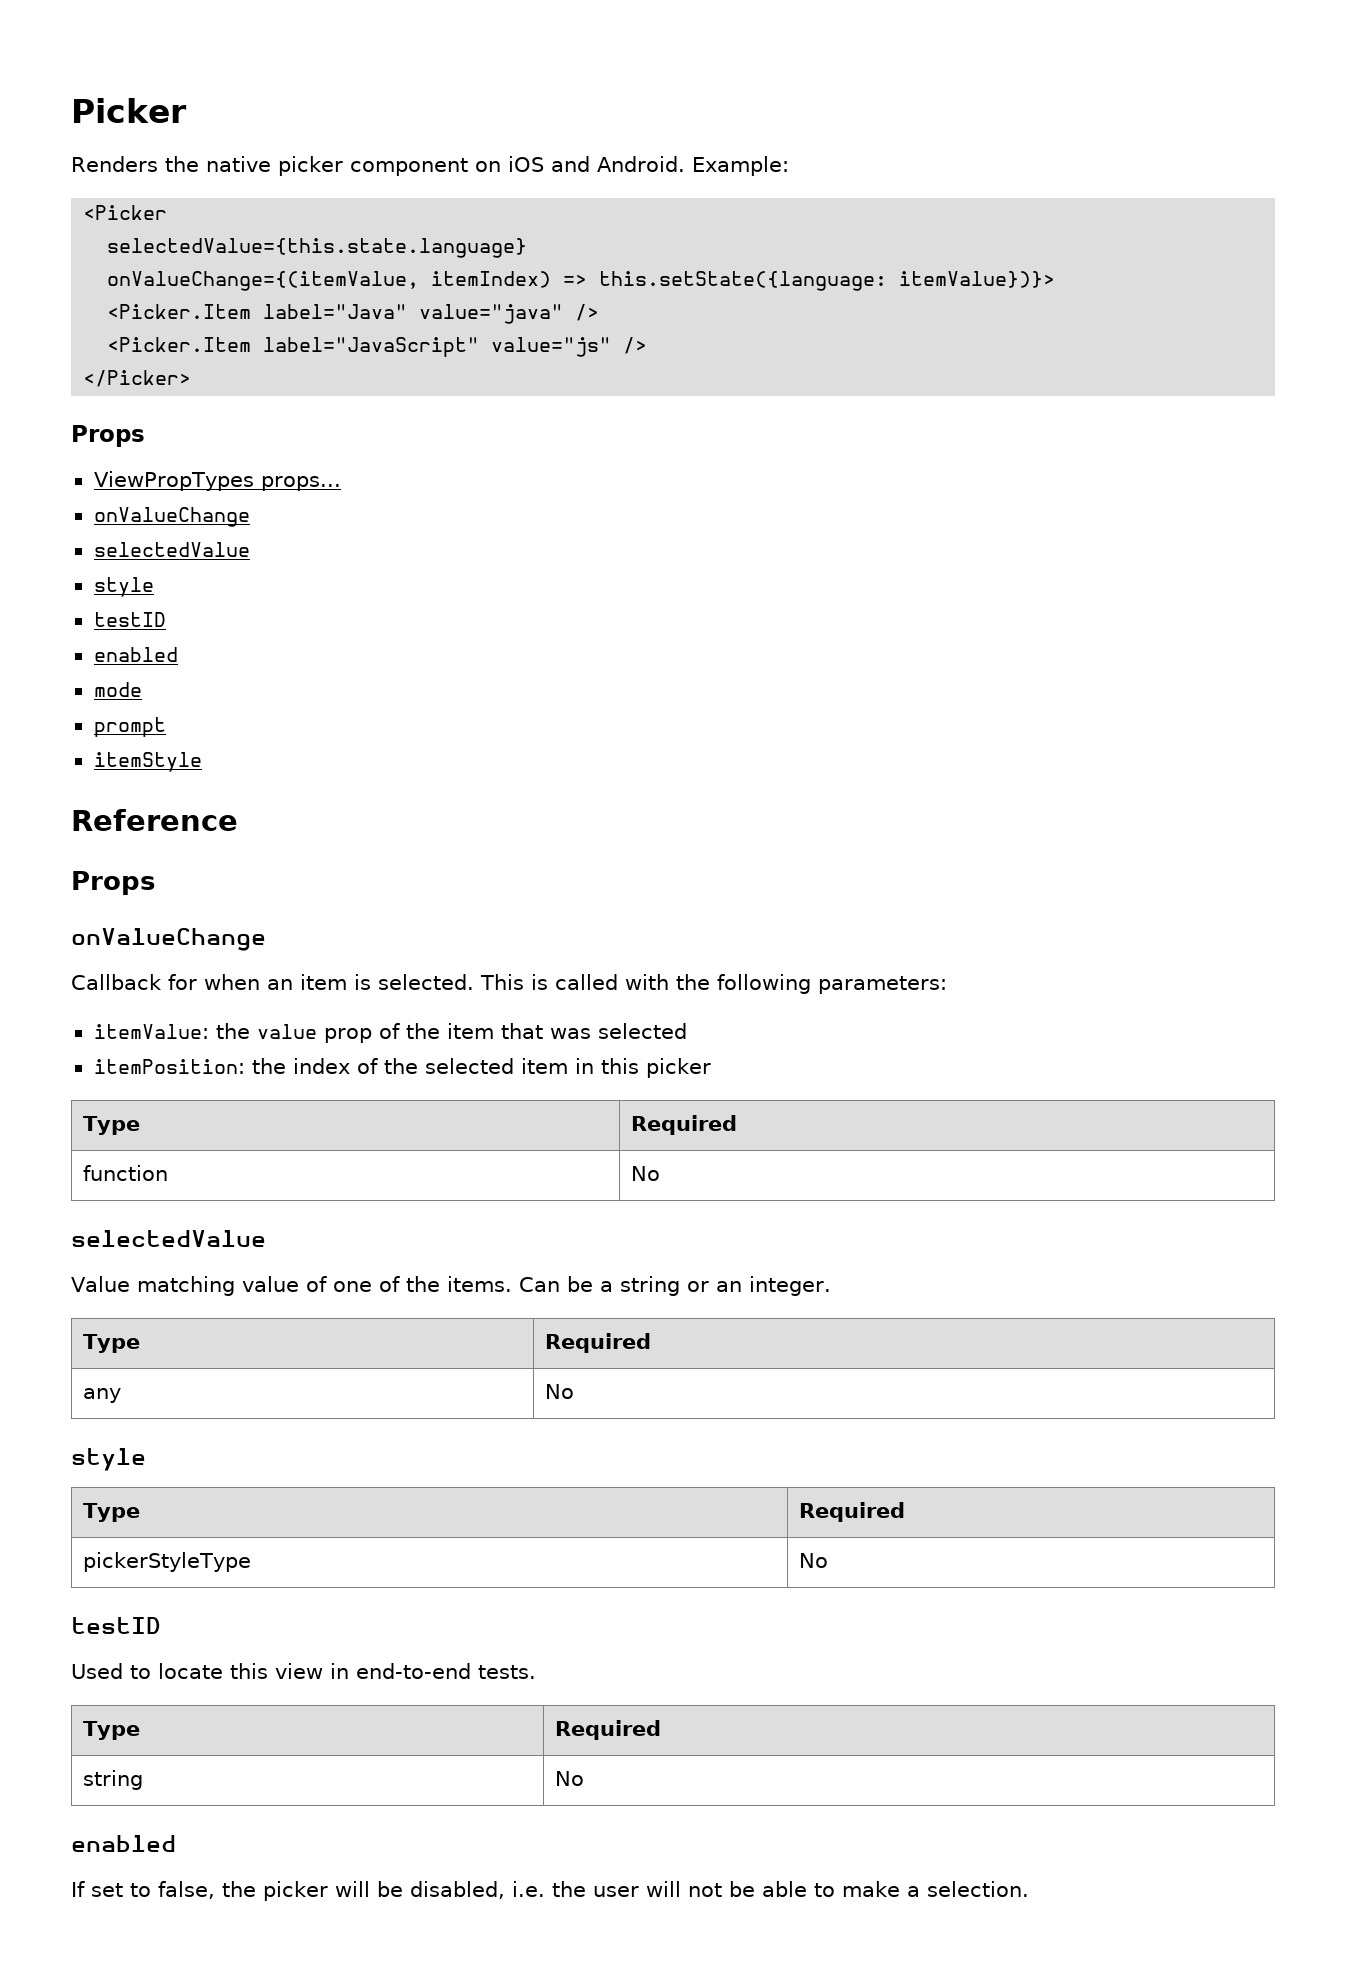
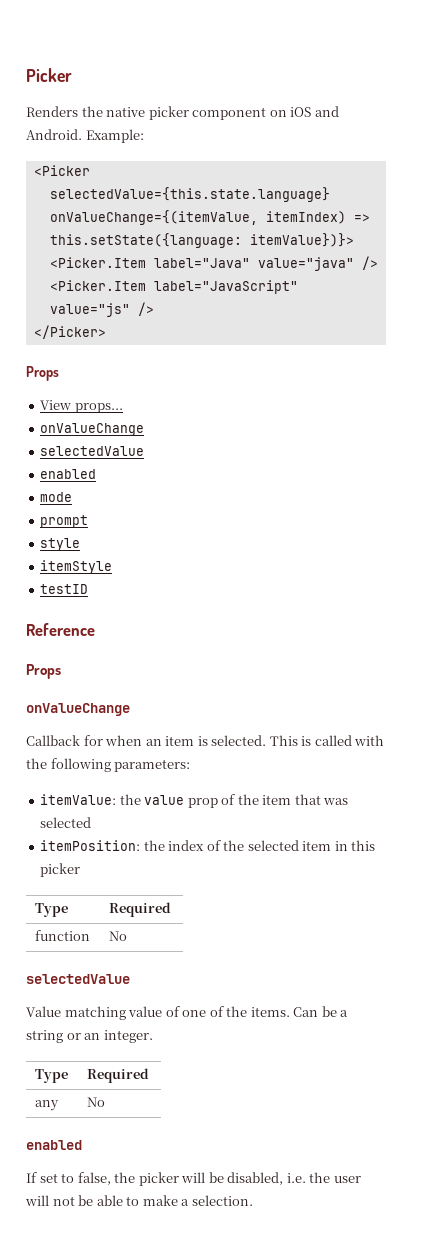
- ViewPropTypes props...
+ View props...
  onValueChange
  selectedValue
- style
- testID
+ style
+ testID
  any | No
- style
- Type | Required
- pickerStyleType | No
- testID
- Used to locate this view in end-to-end tests.
- Type | Required
- string | No

